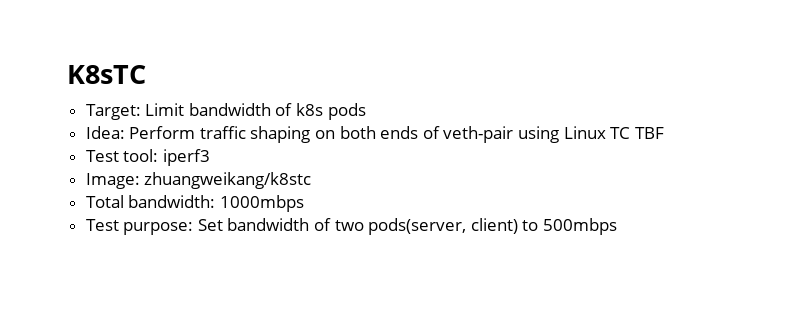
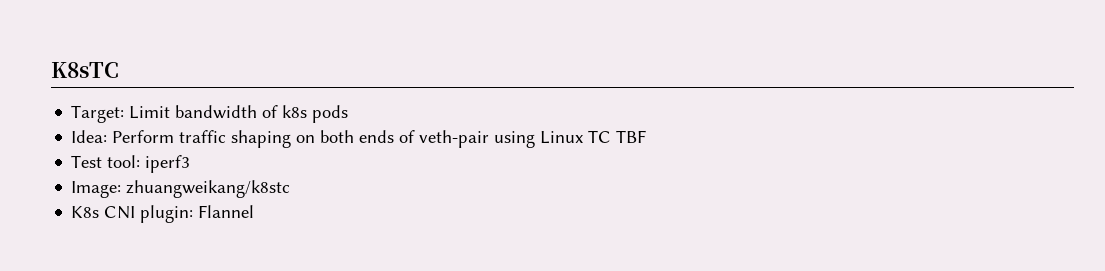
- Total bandwidth: 1000mbps
- Test purpose: Set bandwidth of two pods(server, client) to 500mbps
+ K8s CNI plugin: Flannel

